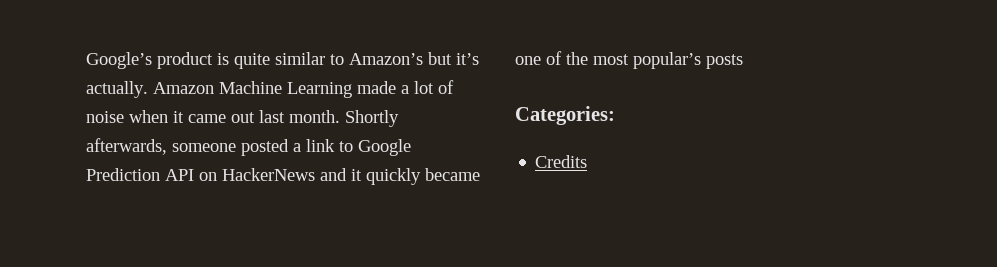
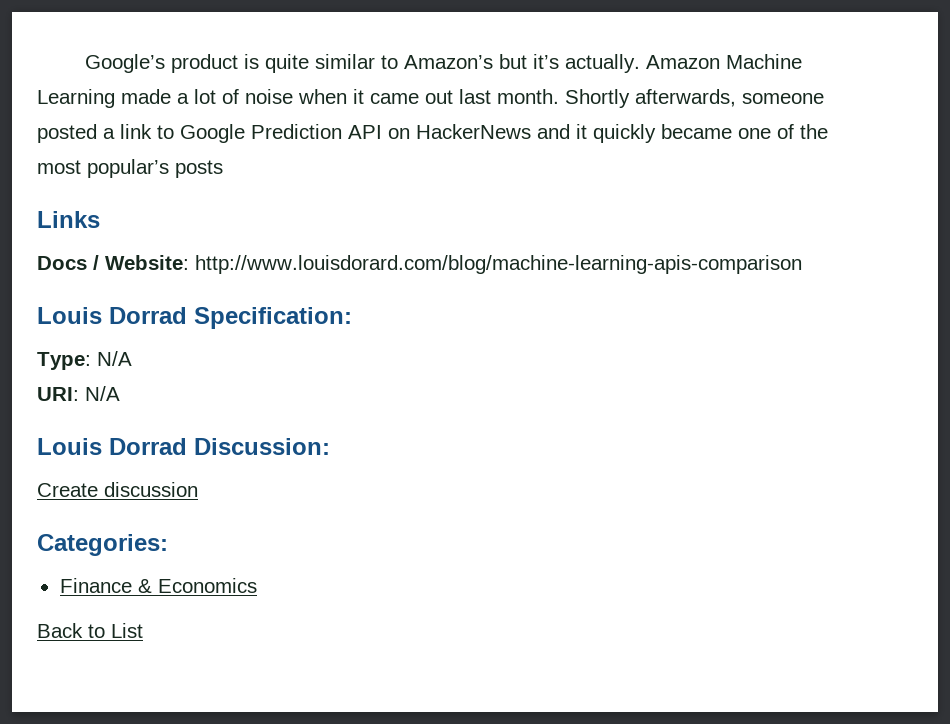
+ Links
+ Docs / Website: http://www.louisdorard.com/blog/machine-learning-apis-comparison
+ Louis Dorrad Specification:
+ Type: N/A
+ URI: N/A
+ Louis Dorrad Discussion:
+ Create discussion
  Categories:
- Credits
+ Finance & Economics
+ Back to List

